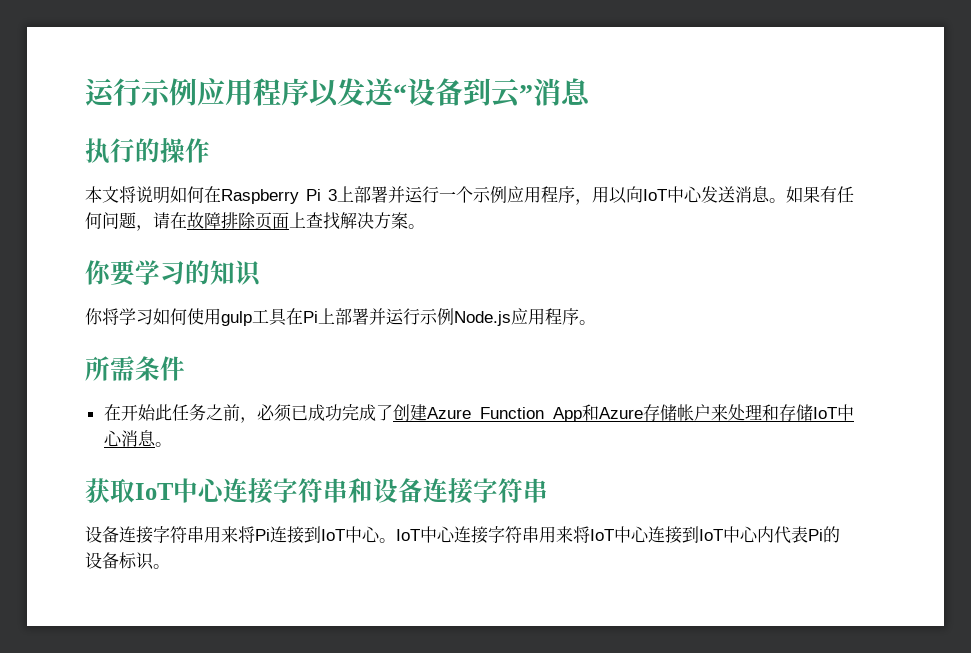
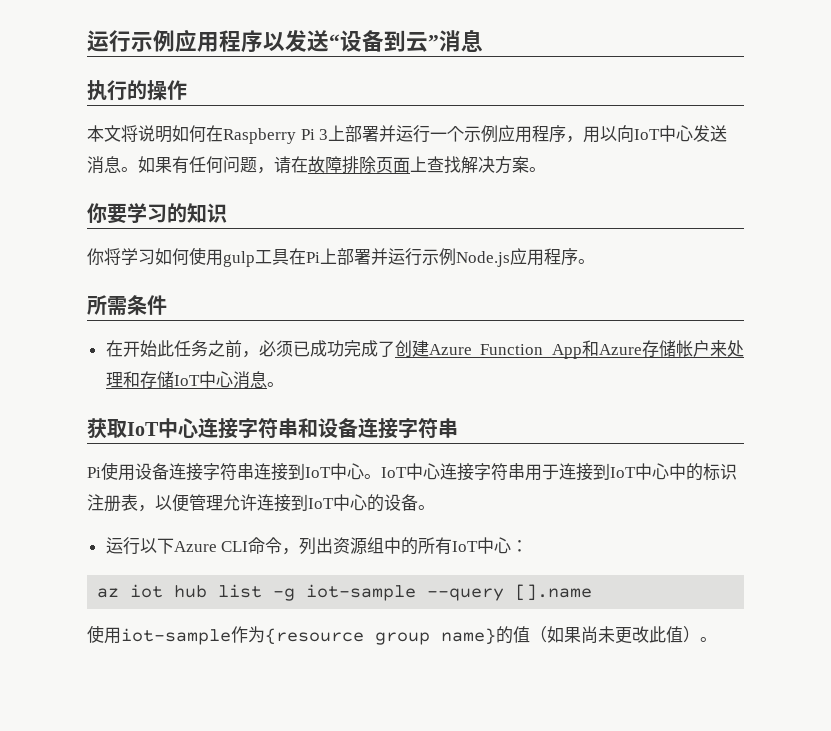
- 设备连接字符串用来将Pi连接到IoT中心。
+ Pi使用设备连接字符串连接到IoT中心。
- IoT中心连接字符串用来将IoT中心连接到IoT中心内代表Pi的设备标识。
+ IoT中心连接字符串用于连接到IoT中心中的标识注册表，以便管理允许连接到IoT中心的设备。
+ 运行以下Azure CLI命令，列出资源组中的所有IoT中心：
+ az iot hub list -g iot-sample --query [].name
+ 使用iot-sample作为{resource group name}的值（如果尚未更改此值）。

